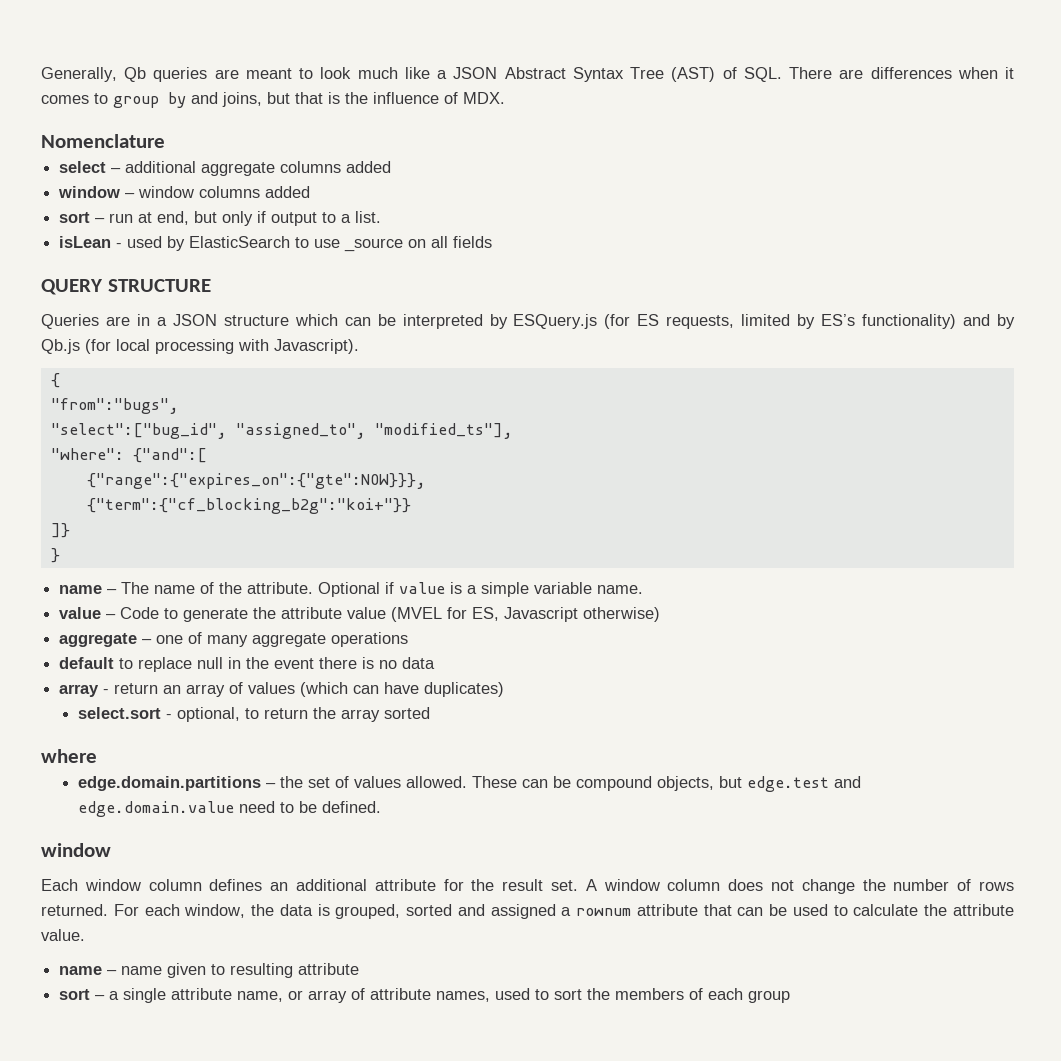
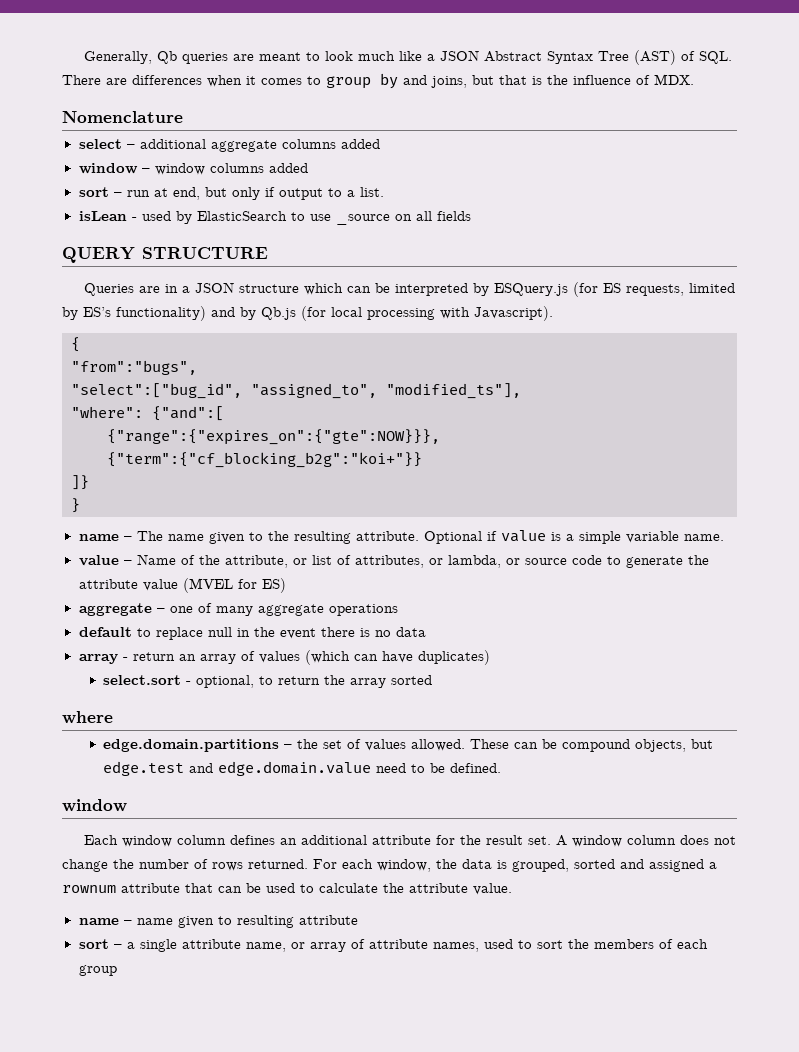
- name – The name of the attribute.
+ name – The name given to the resulting attribute.
- value – Code to generate the attribute value (MVEL for ES, Javascript otherwise)
+ value – Name of the attribute, or list of attributes, or lambda, or source code to generate the attribute value (MVEL for ES)

